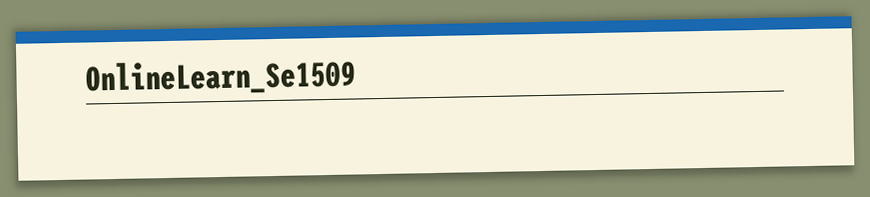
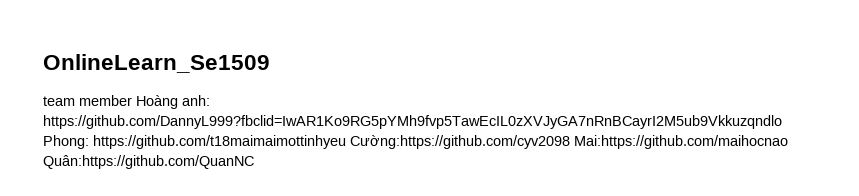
+ team member Hoàng anh: https://github.com/DannyL999?fbclid=IwAR1Ko9RG5pYMh9fvp5TawEcIL0zXVJyGA7nRnBCayrI2M5ub9Vkkuzqndlo Phong: https://github.com/t18maimaimottinhyeu Cường:https://github.com/cyv2098 Mai:https://github.com/maihocnao Quân:https://github.com/QuanNC

